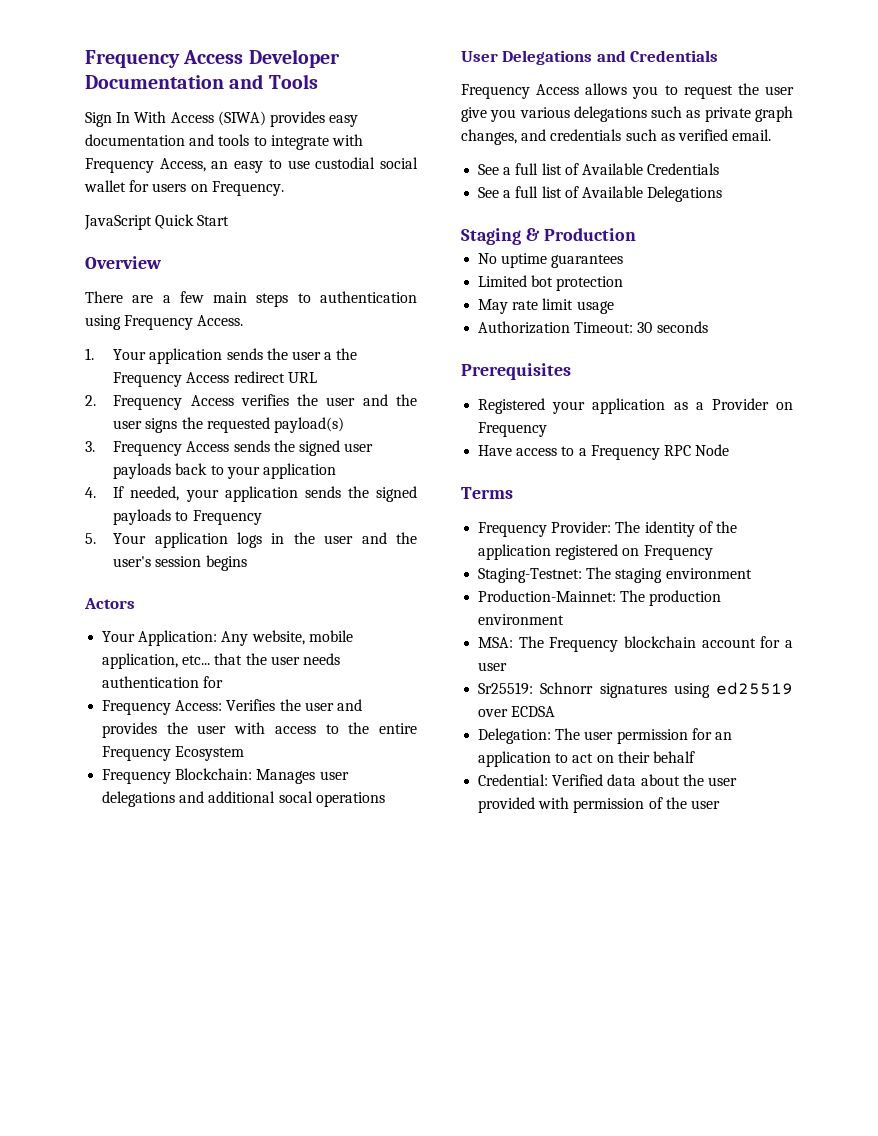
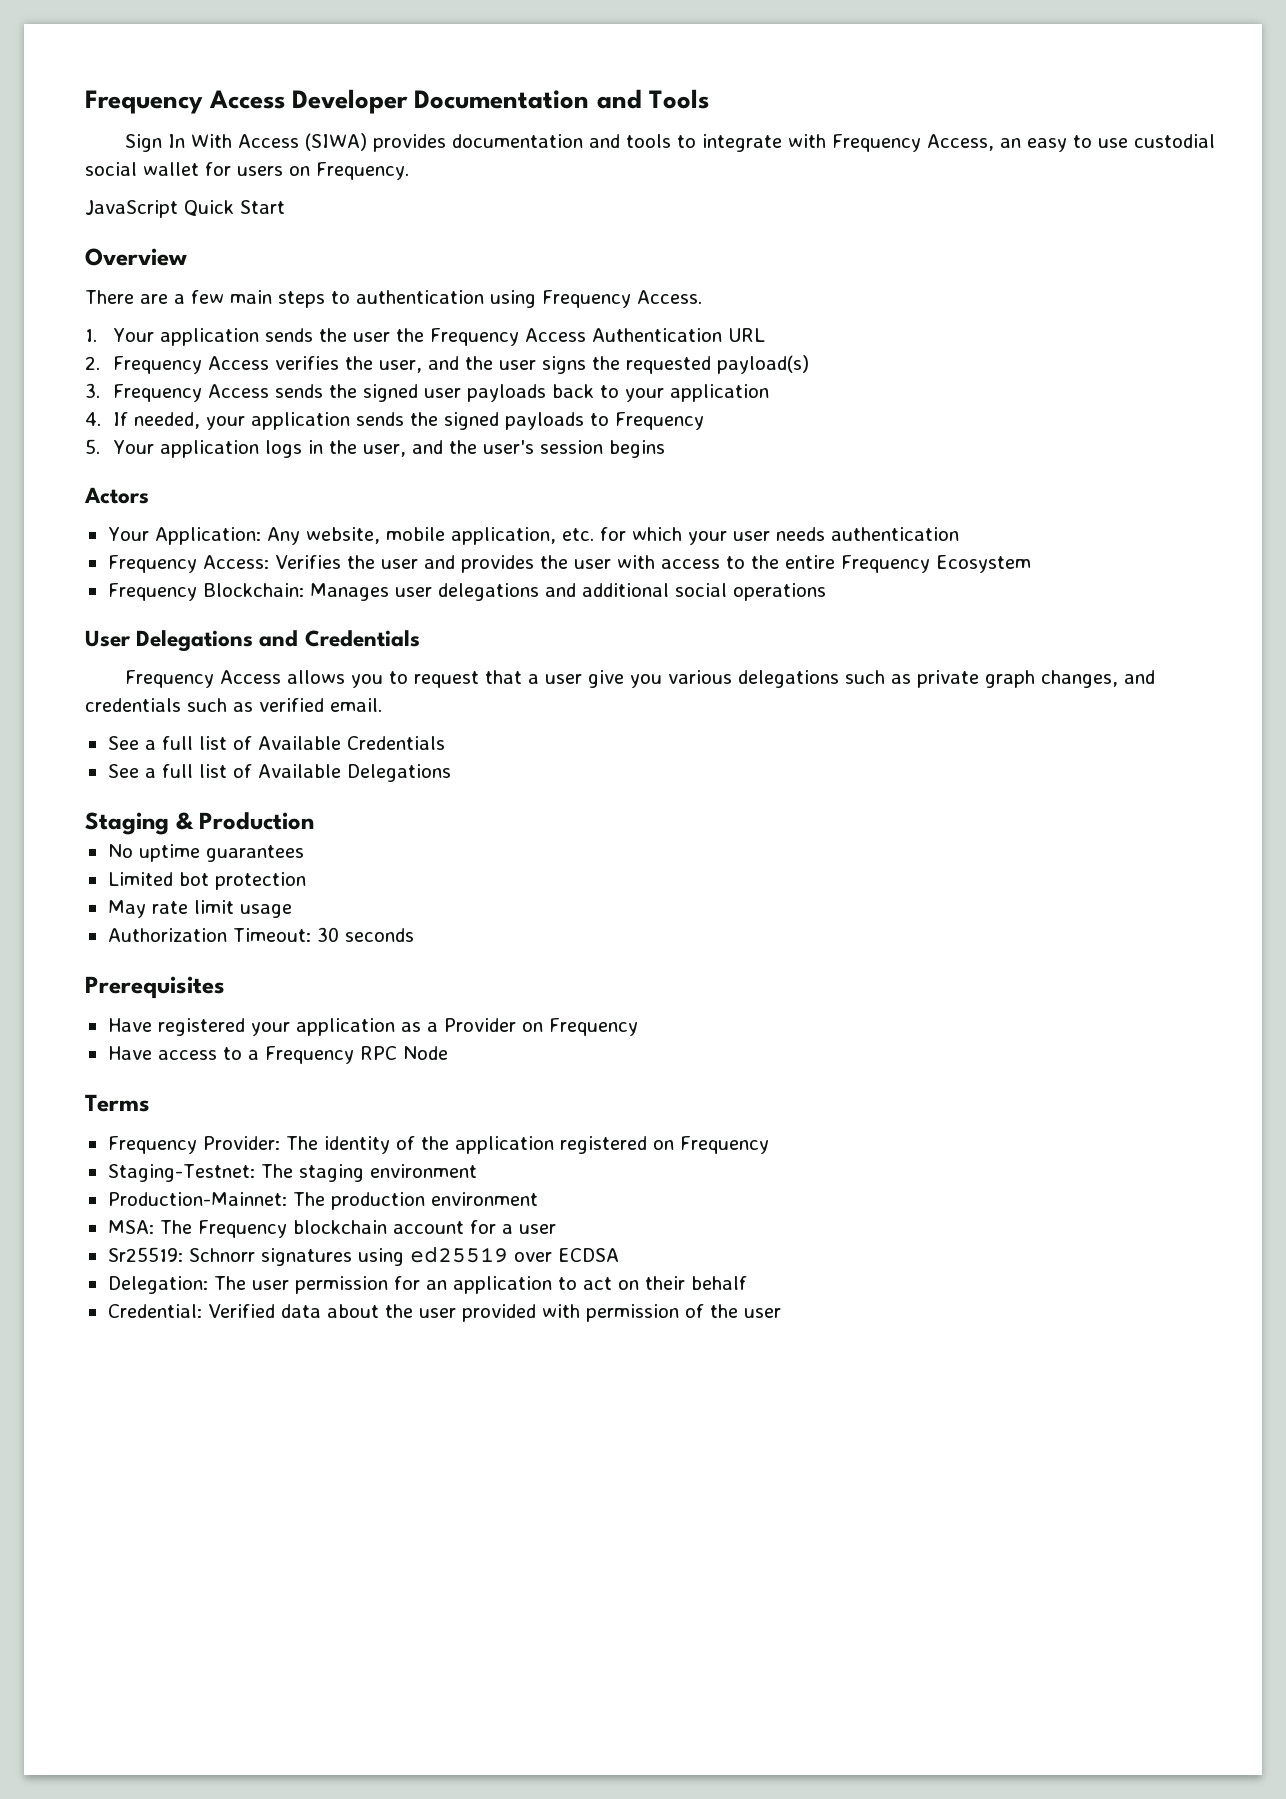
- Sign In With Access (SIWA) provides easy documentation and tools to integrate with Frequency Access, an easy to use custodial social wallet for users on Frequency.
+ Sign In With Access (SIWA) provides documentation and tools to integrate with Frequency Access, an easy to use custodial social wallet for users on Frequency.
- 1. Your application sends the user a the Frequency Access redirect URL
+ 1. Your application sends the user the Frequency Access Authentication URL
- 2. Frequency Access verifies the user and the user signs the requested payload(s)
+ 2. Frequency Access verifies the user, and the user signs the requested payload(s)
- 5. Your application logs in the user and the user's session begins
+ 5. Your application logs in the user, and the user's session begins
- Your Application: Any website, mobile application, etc... that the user needs authentication for
+ Your Application: Any website, mobile application, etc. for which your user needs authentication
- Frequency Blockchain: Manages user delegations and additional socal operations
+ Frequency Blockchain: Manages user delegations and additional social operations
- Frequency Access allows you to request the user give you various delegations such as private graph changes, and credentials such as verified email.
+ Frequency Access allows you to request that a user give you various delegations such as private graph changes, and credentials such as verified email.
- Registered your application as a Provider on Frequency
+ Have registered your application as a Provider on Frequency

